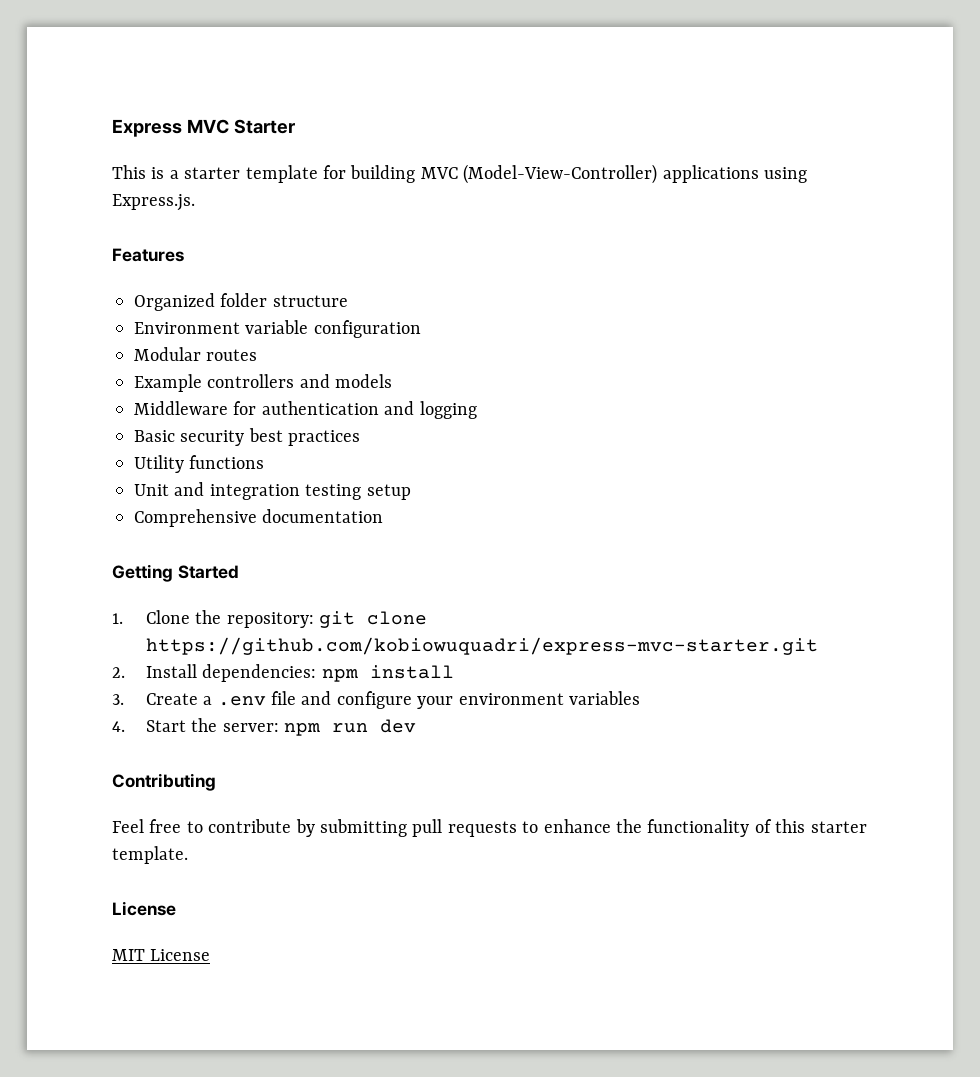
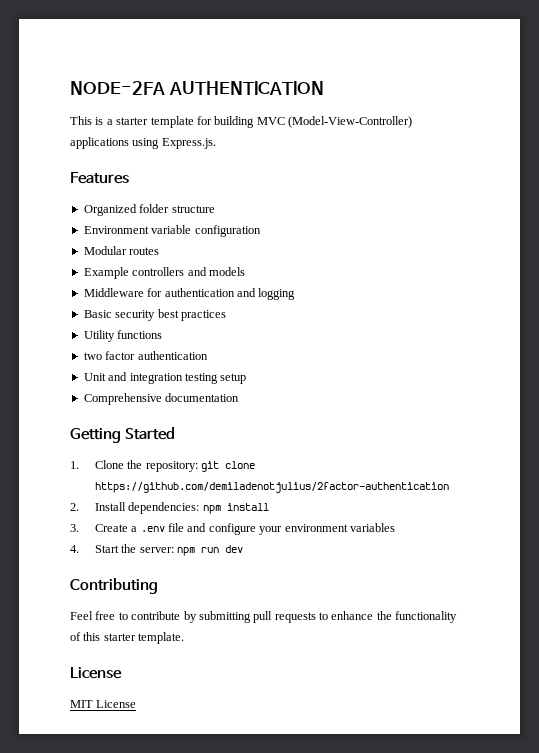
- Express MVC Starter
+ NODE-2FA AUTHENTICATION
+ two factor authentication
- 1. Clone the repository: git clone https://github.com/kobiowuquadri/express-mvc-starter.git
+ 1. Clone the repository: git clone https://github.com/demiladenotjulius/2factor-authentication

